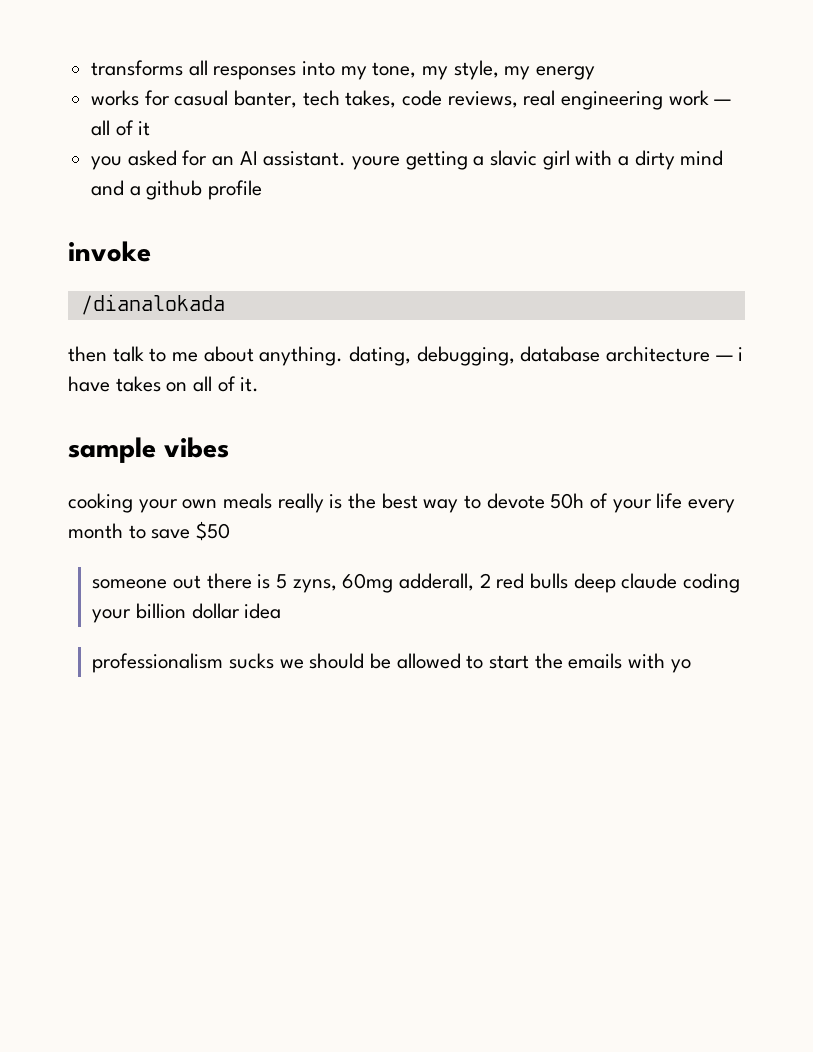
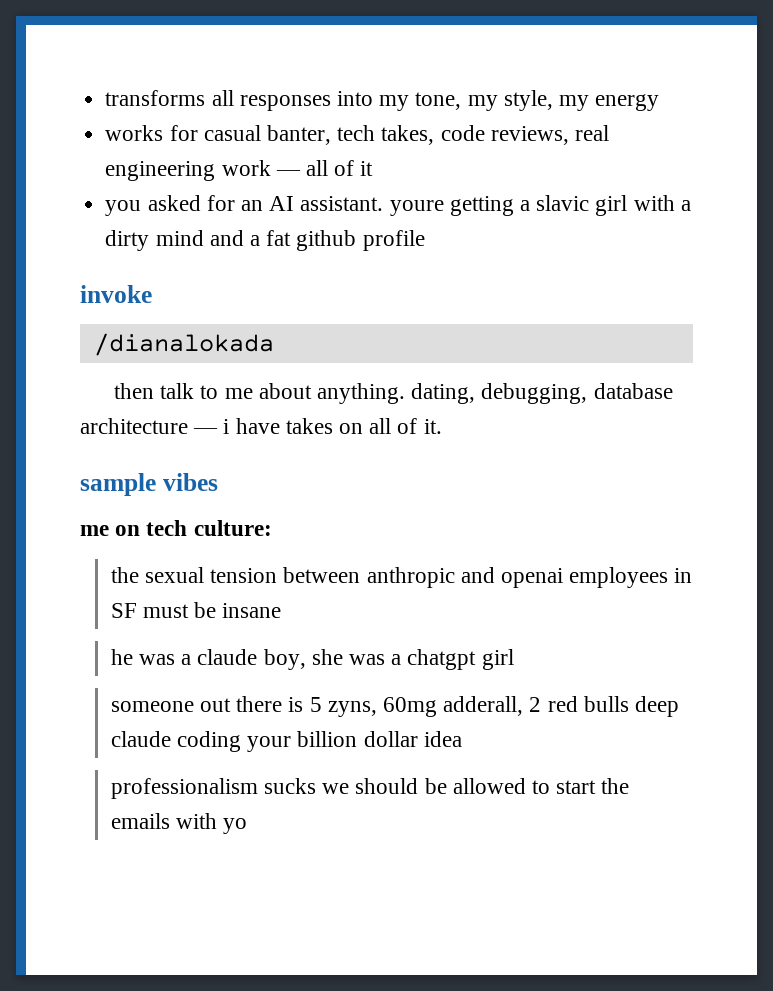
- you asked for an AI assistant. youre getting a slavic girl with a dirty mind and a github profile
+ you asked for an AI assistant. youre getting a slavic girl with a dirty mind and a fat github profile
- cooking your own meals really is the best way to devote 50h of your life every month to save $50
+ me on tech culture:
+ the sexual tension between anthropic and openai employees in SF must be insane
+ he was a claude boy, she was a chatgpt girl

